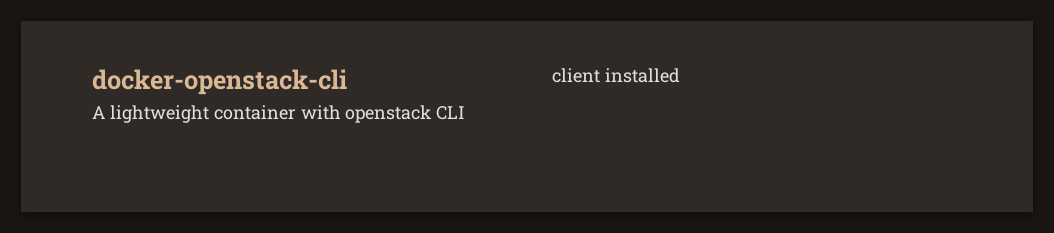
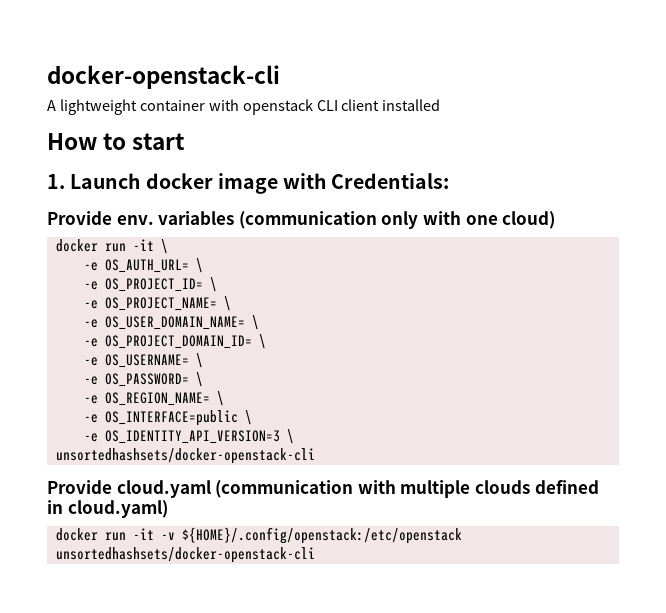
+ How to start
+ 1. Launch docker image with Credentials:
+ Provide env. variables (communication only with one cloud)
+ docker run -it \
+ -e OS_AUTH_URL= \
+ -e OS_PROJECT_ID= \
+ -e OS_PROJECT_NAME= \
+ -e OS_USER_DOMAIN_NAME= \
+ -e OS_PROJECT_DOMAIN_ID= \
+ -e OS_USERNAME= \
+ -e OS_PASSWORD= \
+ -e OS_REGION_NAME= \
+ -e OS_INTERFACE=public \
+ -e OS_IDENTITY_API_VERSION=3 \
+ unsortedhashsets/docker-openstack-cli
+ Provide cloud.yaml (communication with multiple clouds defined in cloud.yaml)
+ docker run -it -v ${HOME}/.config/openstack:/etc/openstack unsortedhashsets/docker-openstack-cli

